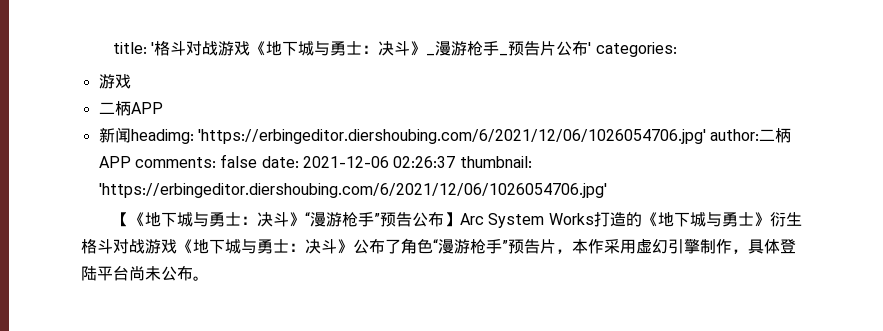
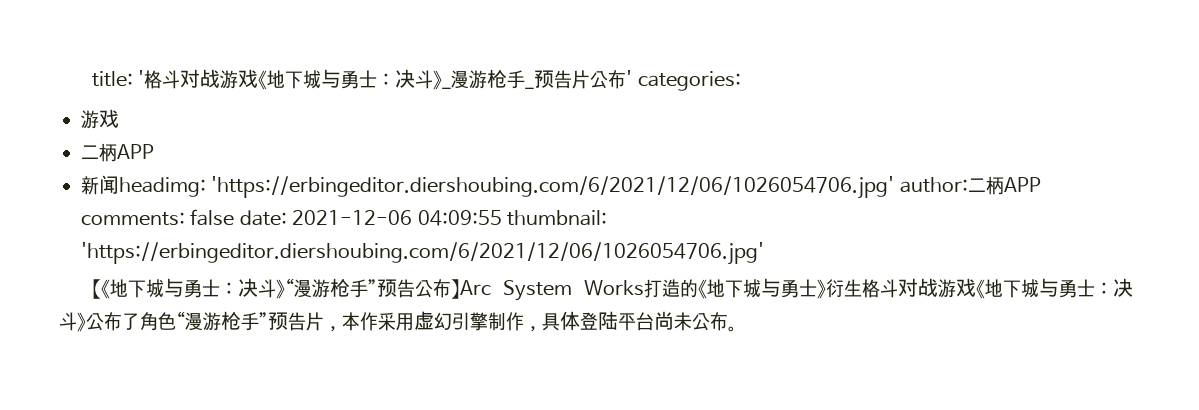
- 新闻headimg: 'https://erbingeditor.diershoubing.com/6/2021/12/06/1026054706.jpg' author:二柄APP comments: false date: 2021-12-06 02:26:37 thumbnail: 'https://erbingeditor.diershoubing.com/6/2021/12/06/1026054706.jpg'
+ 新闻headimg: 'https://erbingeditor.diershoubing.com/6/2021/12/06/1026054706.jpg' author:二柄APP comments: false date: 2021-12-06 04:09:55 thumbnail: 'https://erbingeditor.diershoubing.com/6/2021/12/06/1026054706.jpg'

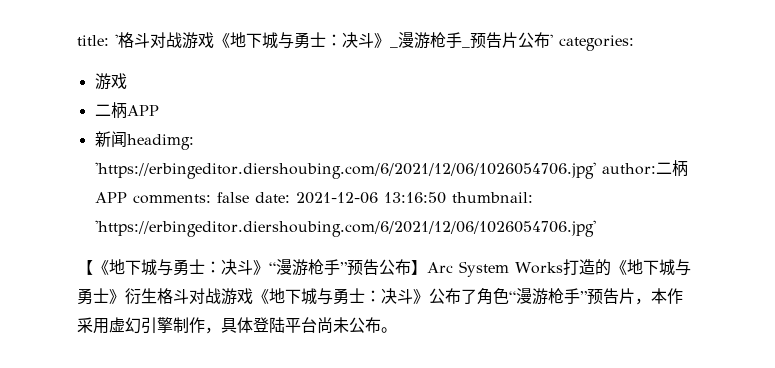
- 新闻headimg: 'https://erbingeditor.diershoubing.com/6/2021/12/06/1026054706.jpg' author:二柄APP comments: false date: 2021-12-06 04:09:55 thumbnail: 'https://erbingeditor.diershoubing.com/6/2021/12/06/1026054706.jpg'
+ 新闻headimg: 'https://erbingeditor.diershoubing.com/6/2021/12/06/1026054706.jpg' author:二柄APP comments: false date: 2021-12-06 13:16:50 thumbnail: 'https://erbingeditor.diershoubing.com/6/2021/12/06/1026054706.jpg'

